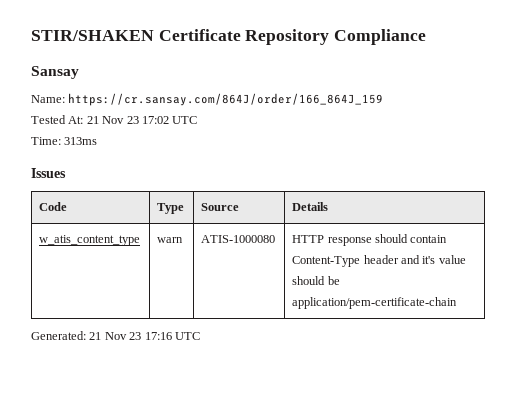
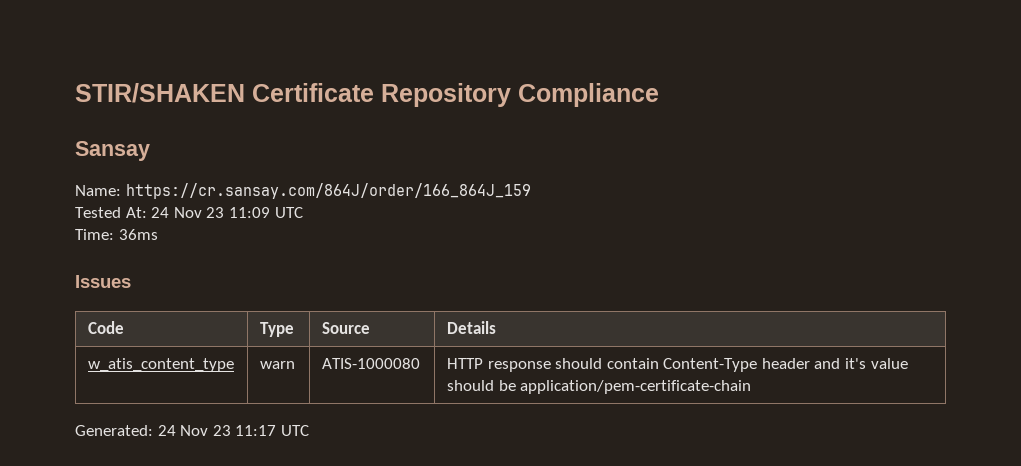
- Tested At: 21 Nov 23 17:02 UTC
+ Tested At: 24 Nov 23 11:09 UTC
- Time: 313ms
+ Time: 36ms
- Generated: 21 Nov 23 17:16 UTC
+ Generated: 24 Nov 23 11:17 UTC

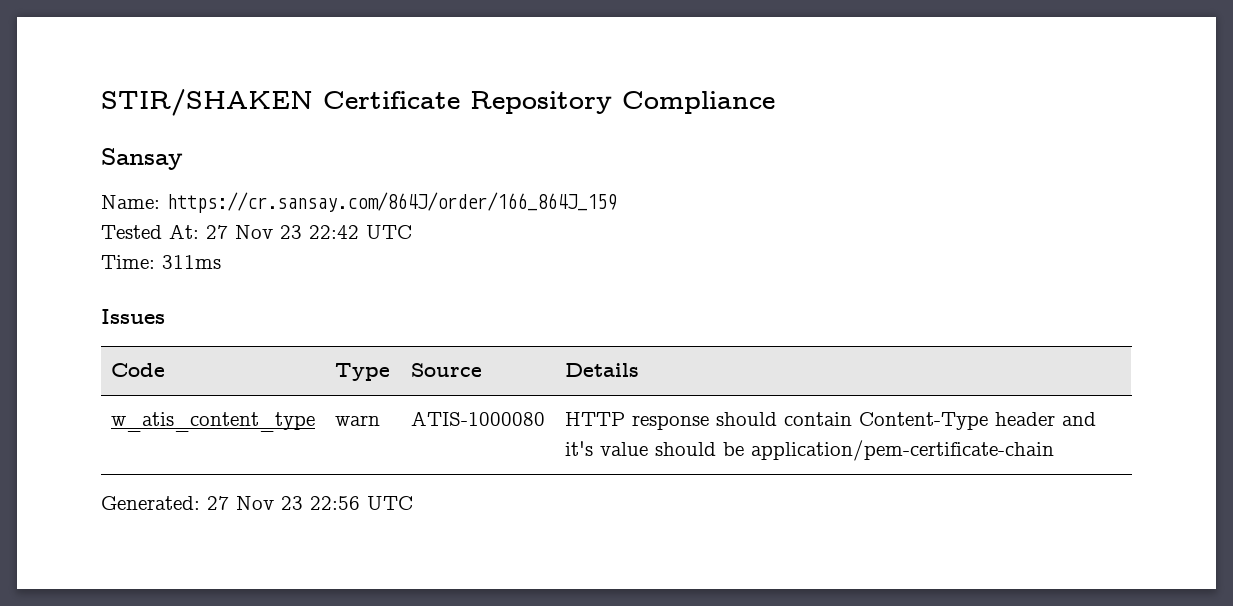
- Tested At: 24 Nov 23 11:09 UTC
+ Tested At: 27 Nov 23 22:42 UTC
- Time: 36ms
+ Time: 311ms
- Generated: 24 Nov 23 11:17 UTC
+ Generated: 27 Nov 23 22:56 UTC

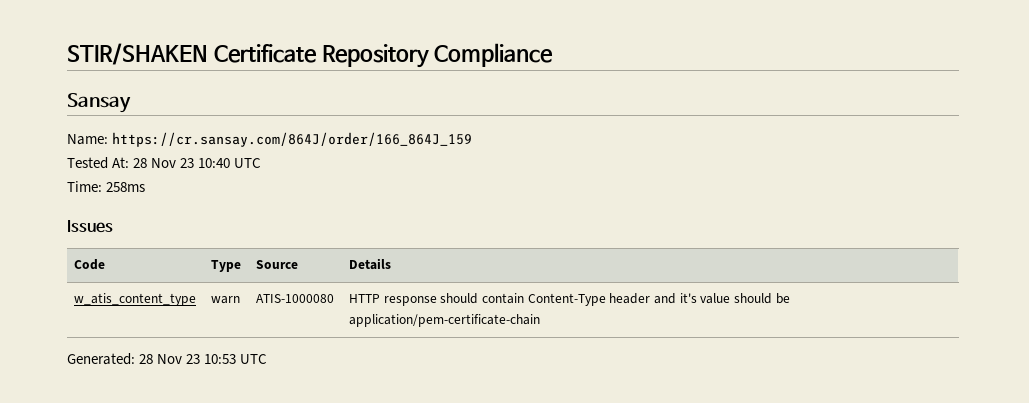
- Tested At: 27 Nov 23 22:42 UTC
+ Tested At: 28 Nov 23 10:40 UTC
- Time: 311ms
+ Time: 258ms
- Generated: 27 Nov 23 22:56 UTC
+ Generated: 28 Nov 23 10:53 UTC

